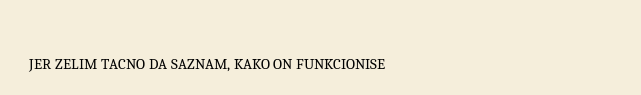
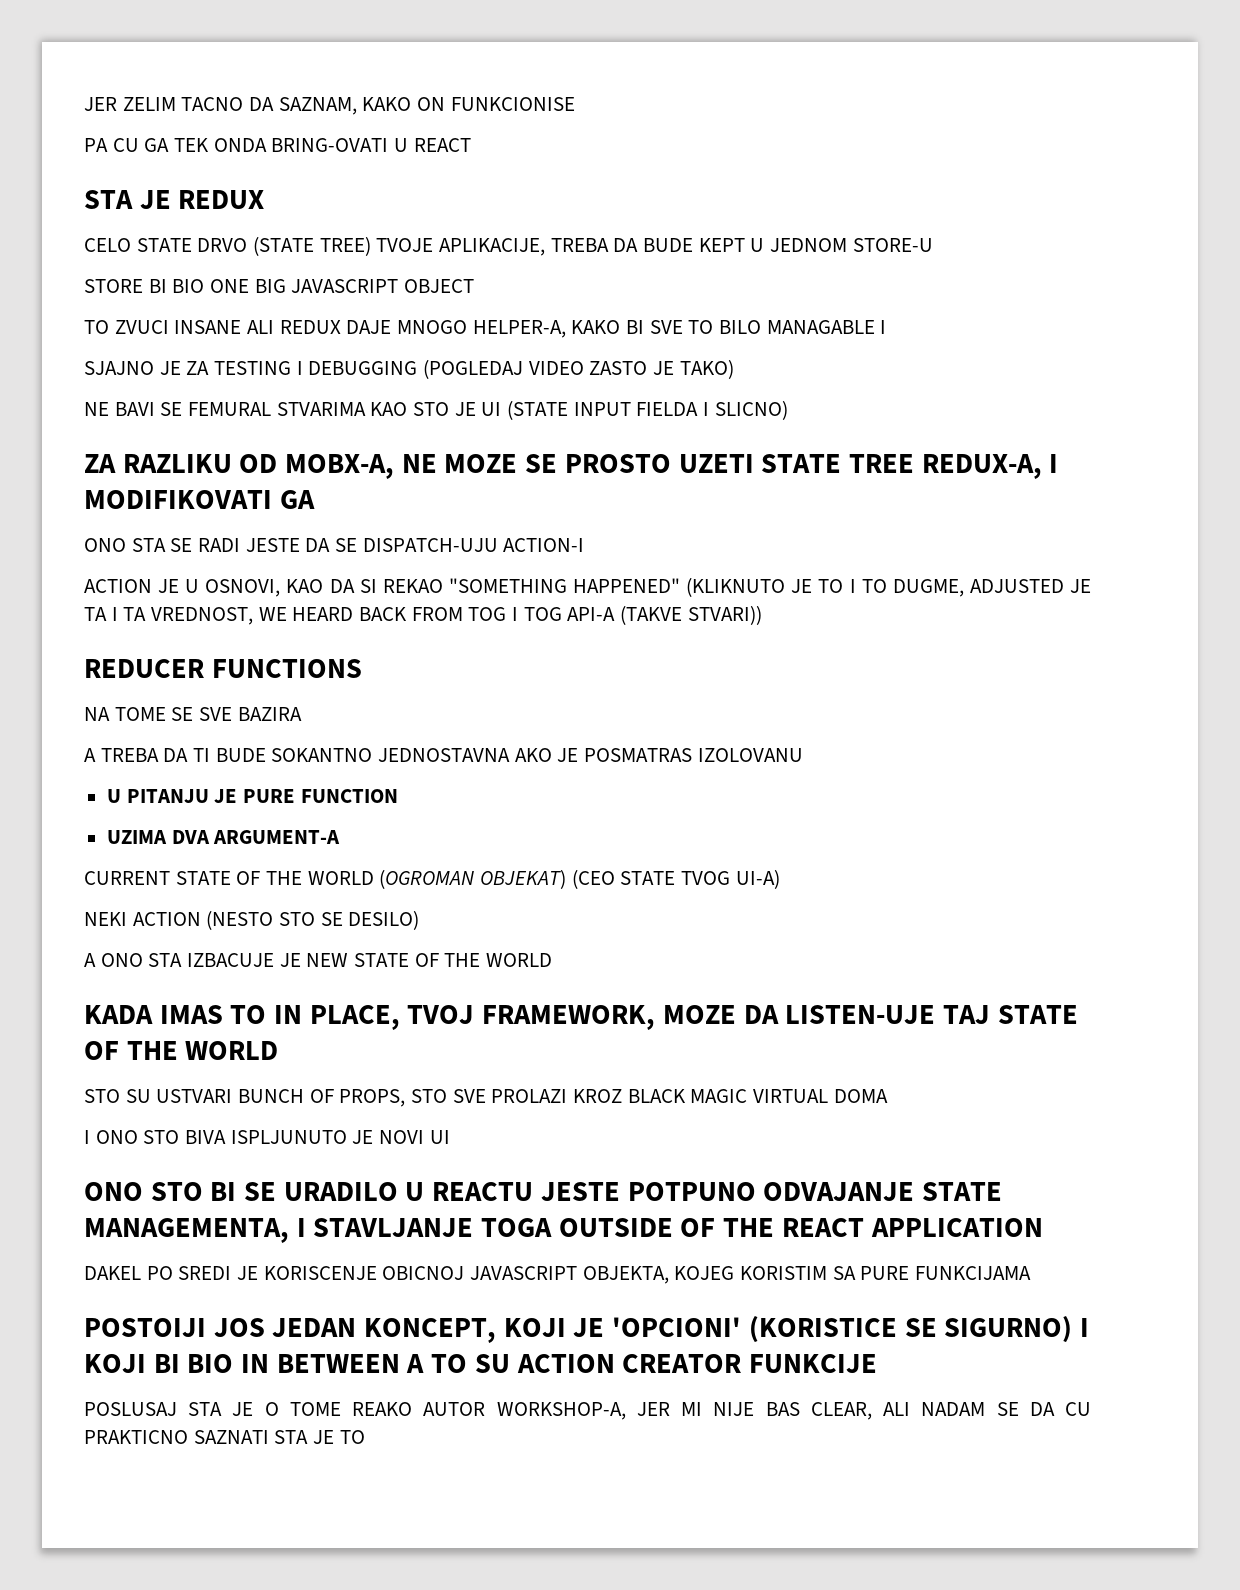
+ PA CU GA TEK ONDA BRING-OVATI U REACT
+ STA JE REDUX
+ CELO STATE DRVO (STATE TREE) TVOJE APLIKACIJE, TREBA DA BUDE KEPT U JEDNOM STORE-U
+ STORE BI BIO ONE BIG JAVASCRIPT OBJECT
+ TO ZVUCI INSANE ALI REDUX DAJE MNOGO HELPER-A, KAKO BI SVE TO BILO MANAGABLE I
+ SJAJNO JE ZA TESTING I DEBUGGING (POGLEDAJ VIDEO ZASTO JE TAKO)
+ NE BAVI SE FEMURAL STVARIMA KAO STO JE UI (STATE INPUT FIELDA I SLICNO)
+ ZA RAZLIKU OD MOBX-A, NE MOZE SE PROSTO UZETI STATE TREE REDUX-A, I MODIFIKOVATI GA
+ ONO STA SE RADI JESTE DA SE DISPATCH-UJU ACTION-I
+ ACTION JE U OSNOVI, KAO DA SI REKAO "SOMETHING HAPPENED" (KLIKNUTO JE TO I TO DUGME, ADJUSTED JE TA I TA VREDNOST, WE HEARD BACK FROM TOG I TOG API-A (TAKVE STVARI))
+ REDUCER FUNCTIONS
+ NA TOME SE SVE BAZIRA
+ A TREBA DA TI BUDE SOKANTNO JEDNOSTAVNA AKO JE POSMATRAS IZOLOVANU
+ U PITANJU JE PURE FUNCTION
+ UZIMA DVA ARGUMENT-A
+ CURRENT STATE OF THE WORLD (OGROMAN OBJEKAT) (CEO STATE TVOG UI-A)
+ NEKI ACTION (NESTO STO SE DESILO)
+ A ONO STA IZBACUJE JE NEW STATE OF THE WORLD
+ KADA IMAS TO IN PLACE, TVOJ FRAMEWORK, MOZE DA LISTEN-UJE TAJ STATE OF THE WORLD
+ STO SU USTVARI BUNCH OF PROPS, STO SVE PROLAZI KROZ BLACK MAGIC VIRTUAL DOMA
+ I ONO STO BIVA ISPLJUNUTO JE NOVI UI
+ ONO STO BI SE URADILO U REACTU JESTE POTPUNO ODVAJANJE STATE MANAGEMENTA, I STAVLJANJE TOGA OUTSIDE OF THE REACT APPLICATION
+ DAKEL PO SREDI JE KORISCENJE OBICNOJ JAVASCRIPT OBJEKTA, KOJEG KORISTIM SA PURE FUNKCIJAMA
+ POSTOIJI JOS JEDAN KONCEPT, KOJI JE 'OPCIONI' (KORISTICE SE SIGURNO) I KOJI BI BIO IN BETWEEN A TO SU ACTION CREATOR FUNKCIJE
+ POSLUSAJ STA JE O TOME REAKO AUTOR WORKSHOP-A, JER MI NIJE BAS CLEAR, ALI NADAM SE DA CU PRAKTICNO SAZNATI STA JE TO

